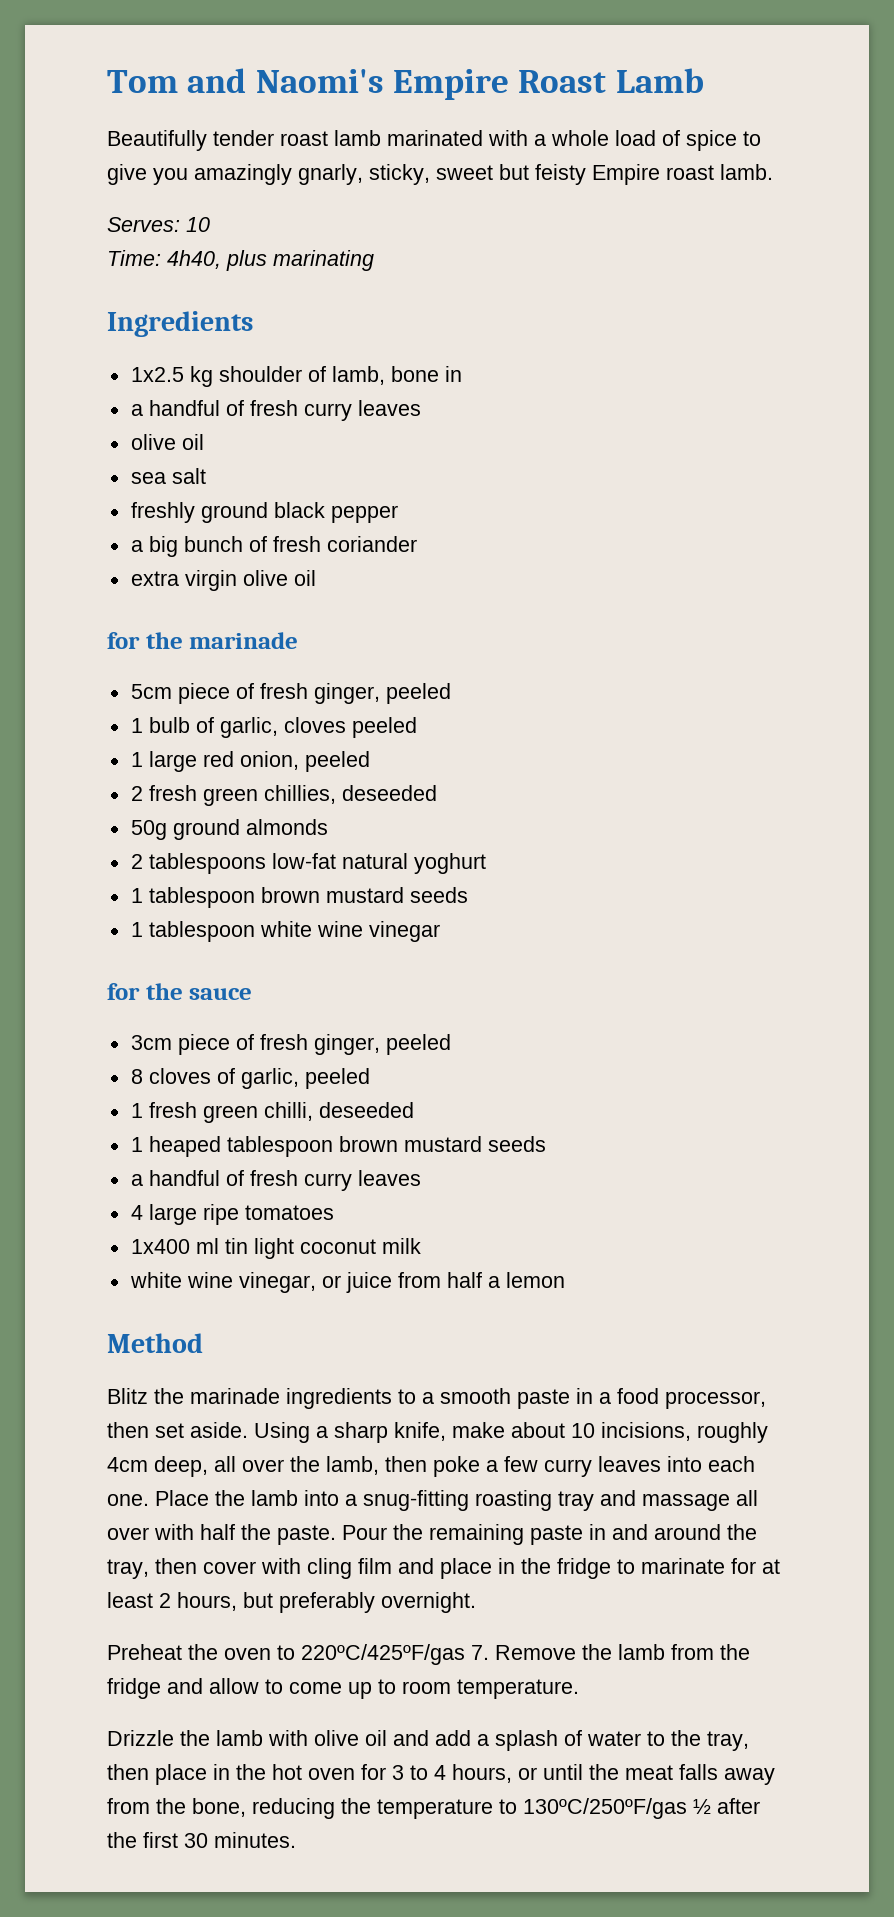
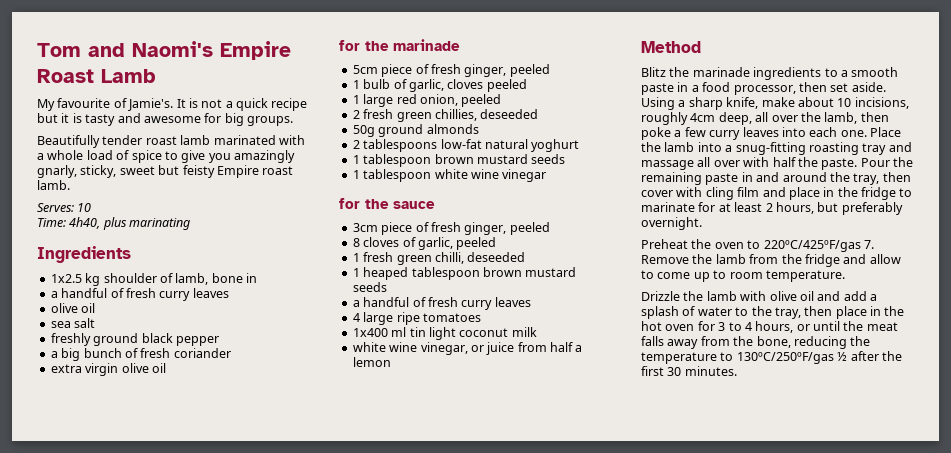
+ My favourite of Jamie's. It is not a quick recipe but it is tasty and awesome for big groups.

